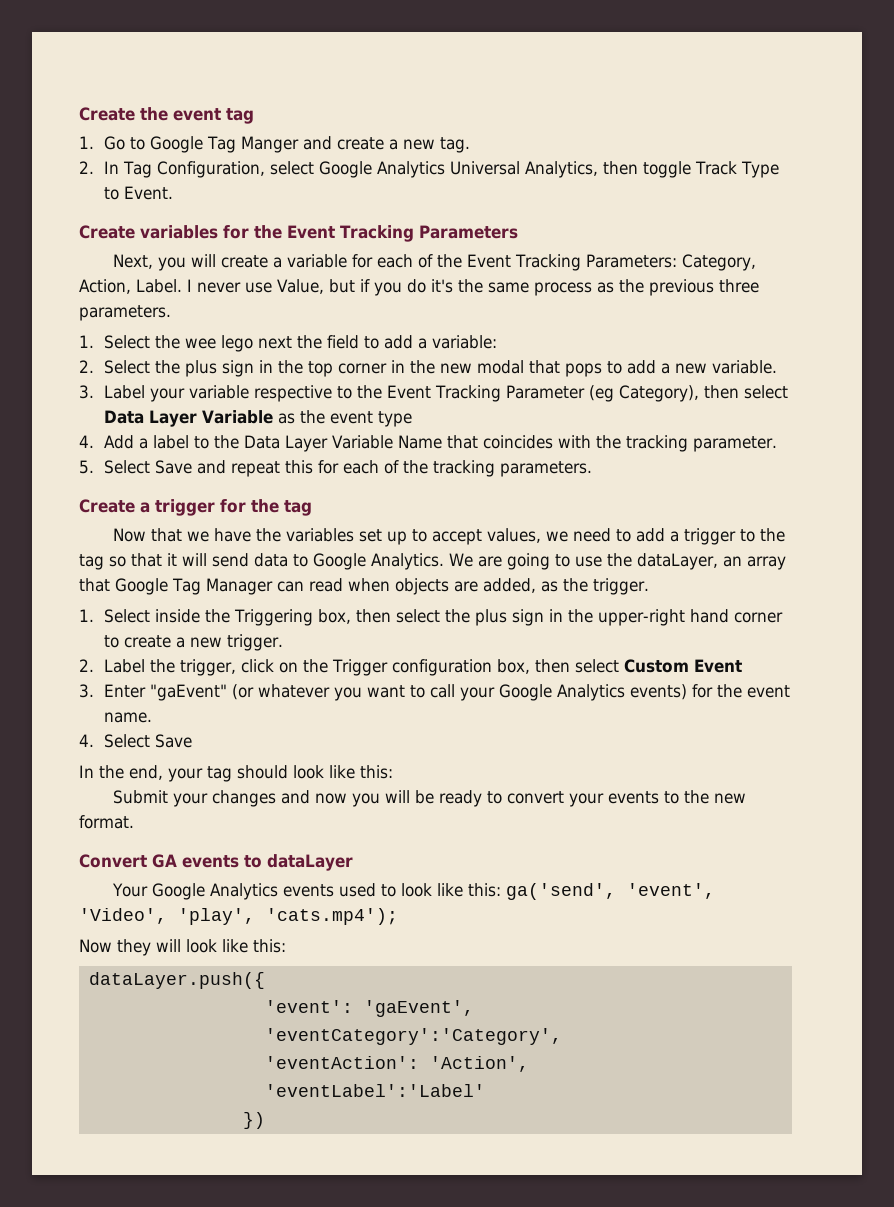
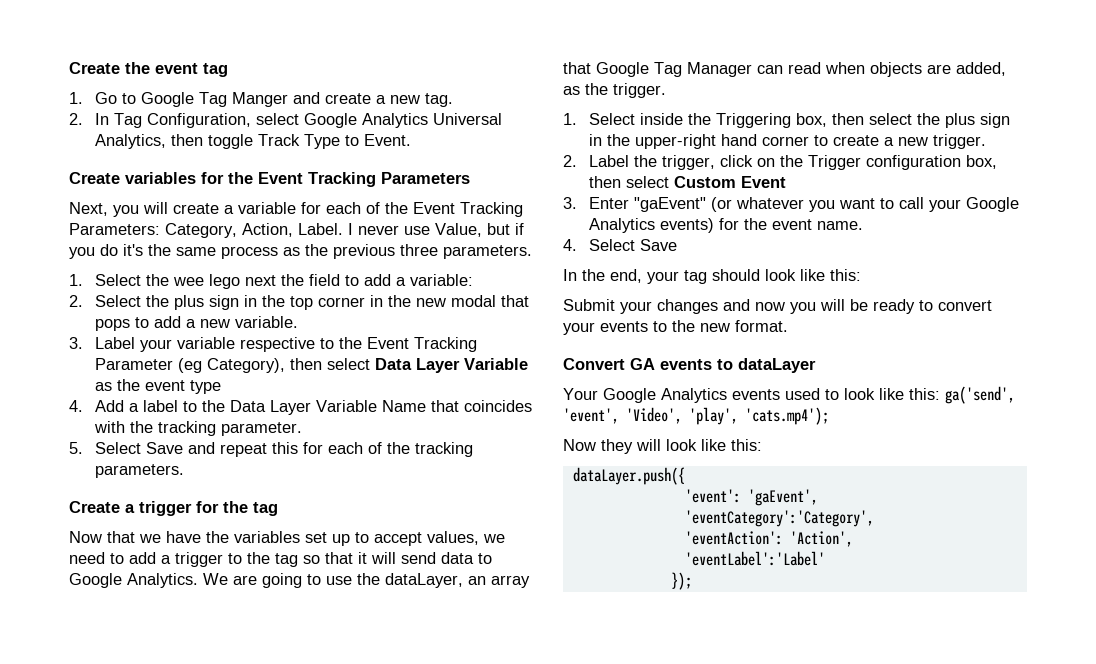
- })
+ });

